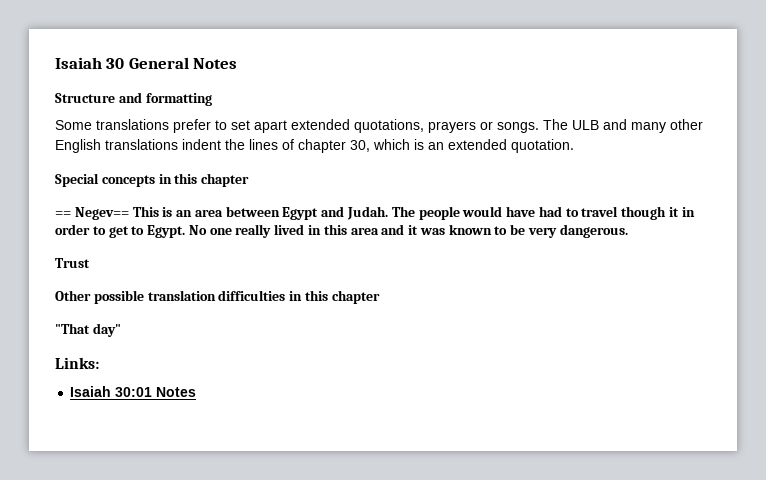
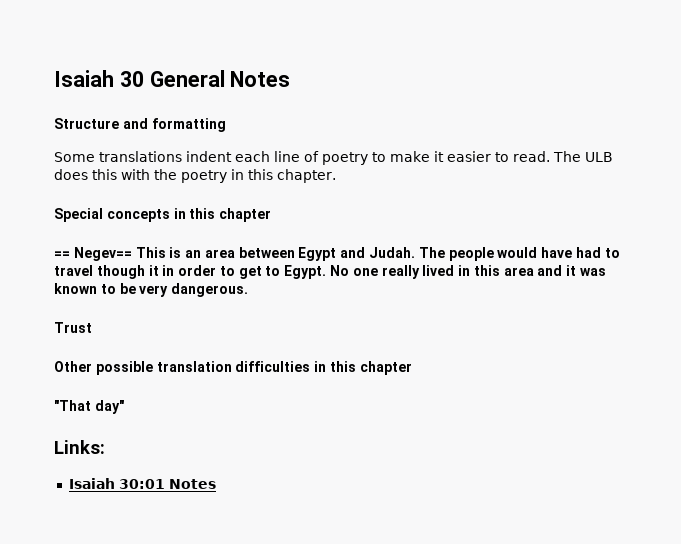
- Some translations prefer to set apart extended quotations, prayers or songs. The ULB and many other English translations indent the lines of chapter 30, which is an extended quotation.
+ Some translations indent each line of poetry to make it easier to read. The ULB does this with the poetry in this chapter.

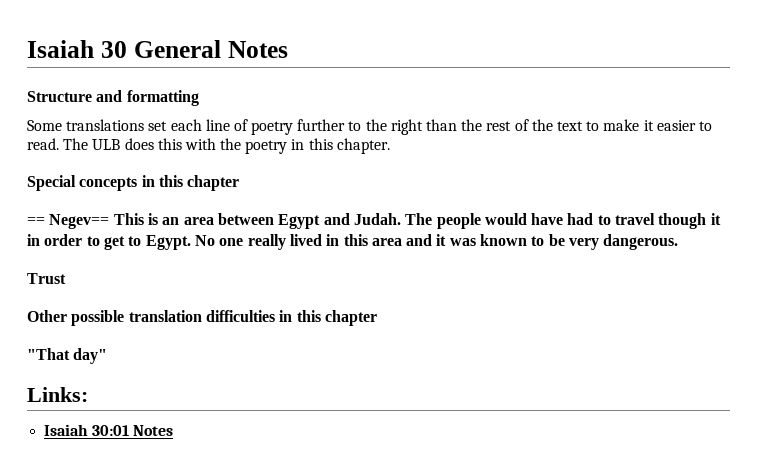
- Some translations indent each line of poetry to make it easier to read.
+ Some translations set each line of poetry further to the right than the rest of the text to make it easier to read.

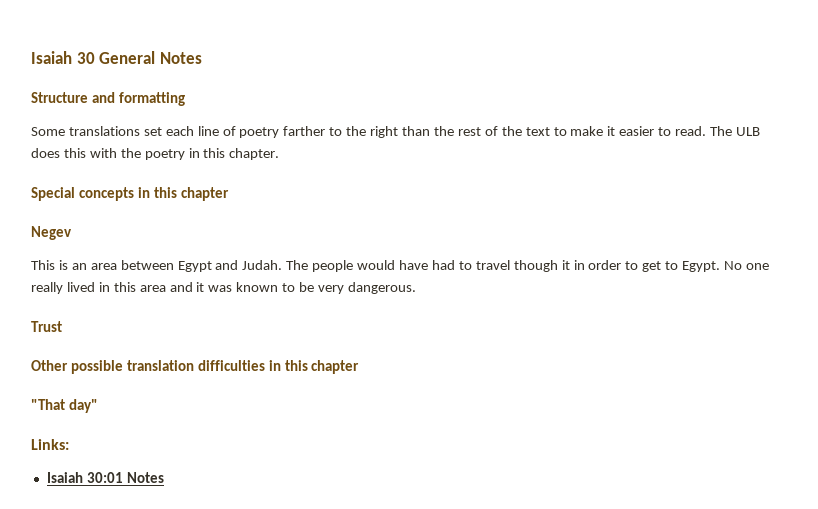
- Some translations set each line of poetry further to the right than the rest of the text to make it easier to read.
+ Some translations set each line of poetry farther to the right than the rest of the text to make it easier to read.
- == Negev== This is an area between Egypt and Judah.
+ Negev
+ This is an area between Egypt and Judah.

